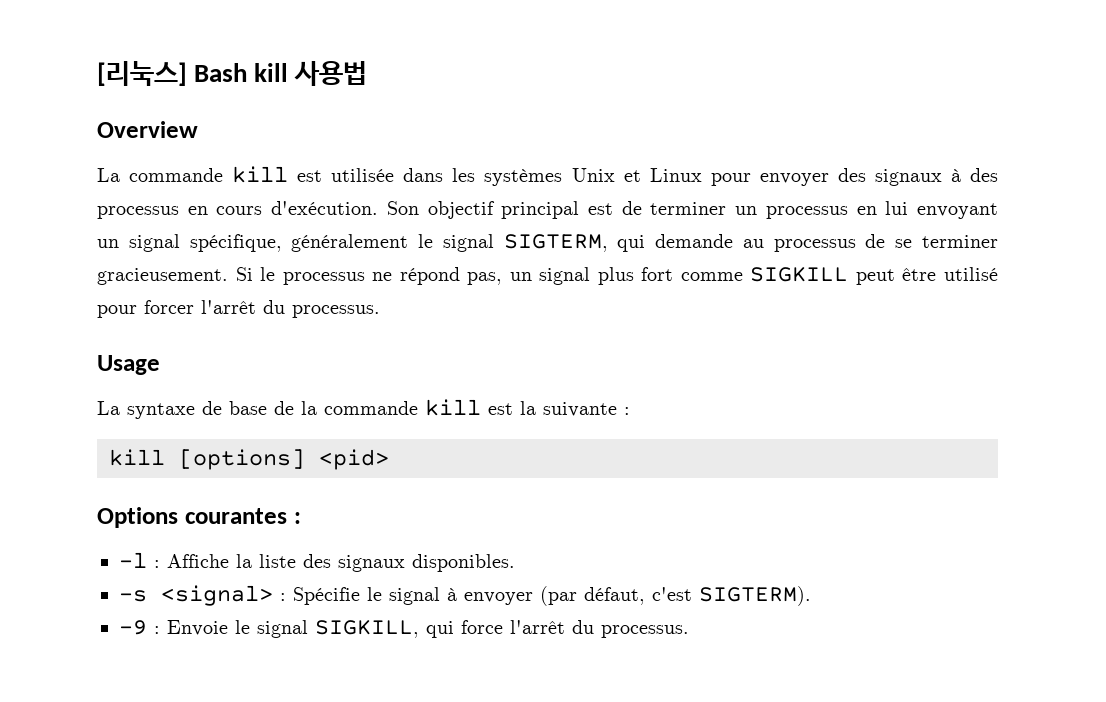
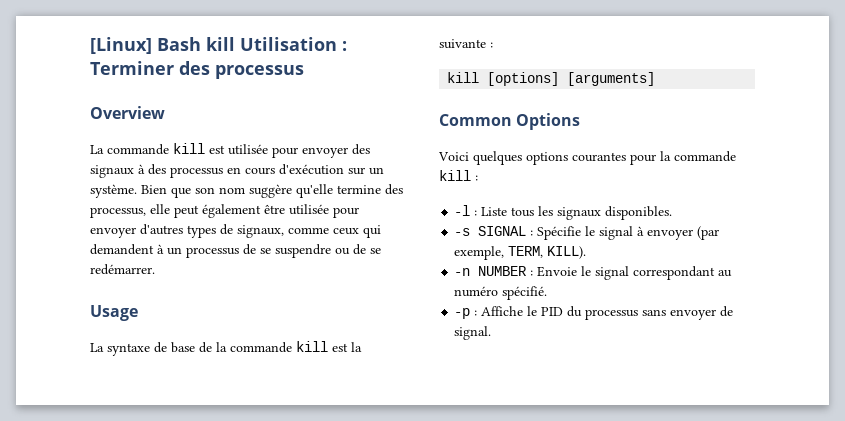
- [리눅스] Bash kill 사용법
+ [Linux] Bash kill Utilisation : Terminer des processus
- La commande kill est utilisée dans les systèmes Unix et Linux pour envoyer des signaux à des processus en cours d'exécution. Son objectif principal est de terminer un processus en lui envoyant un signal spécifique, généralement le signal SIGTERM, qui demande au processus de se terminer gracieusement. Si le processus ne répond pas, un signal plus fort comme SIGKILL peut être utilisé pour forcer l'arrêt du processus.
+ La commande kill est utilisée pour envoyer des signaux à des processus en cours d'exécution sur un système. Bien que son nom suggère qu'elle termine des processus, elle peut également être utilisée pour envoyer d'autres types de signaux, comme ceux qui demandent à un processus de se suspendre ou de se redémarrer.
- kill [options] <pid>
- Options courantes :
+ kill [options] [arguments]
+ Common Options
+ Voici quelques options courantes pour la commande kill :
- -l : Affiche la liste des signaux disponibles.
+ -l : Liste tous les signaux disponibles.
- -s <signal> : Spécifie le signal à envoyer (par défaut, c'est SIGTERM).
- -9 : Envoie le signal SIGKILL, qui force l'arrêt du processus.
+ -s SIGNAL : Spécifie le signal à envoyer (par exemple, TERM, KILL).
+ -n NUMBER : Envoie le signal correspondant au numéro spécifié.
+ -p : Affiche le PID du processus sans envoyer de signal.

